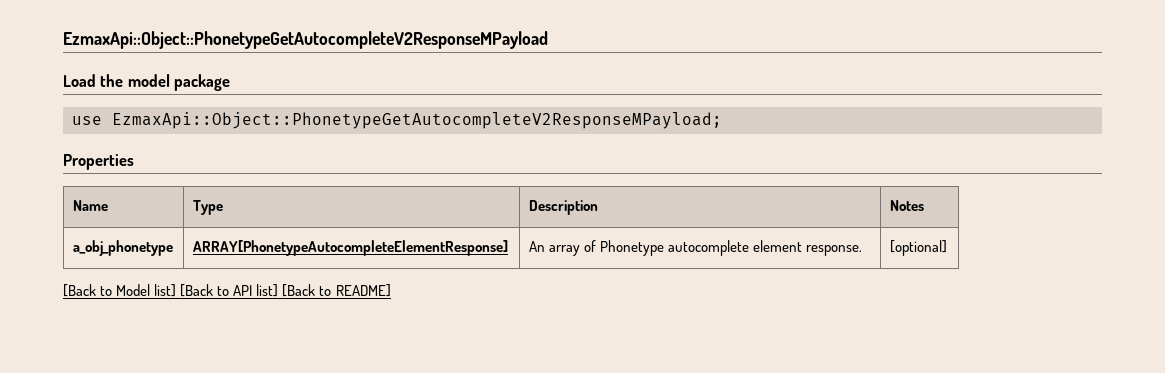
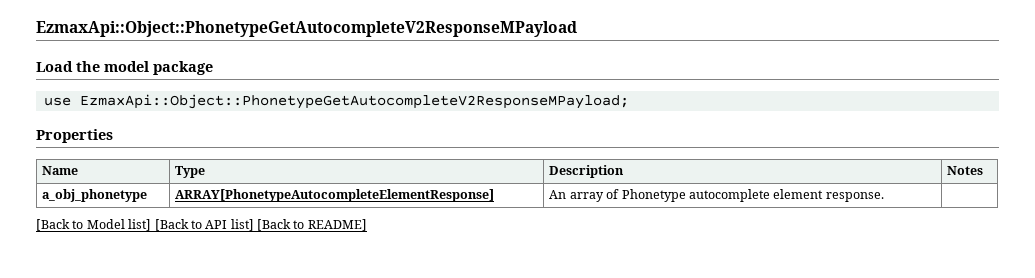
- a_obj_phonetype | ARRAY[PhonetypeAutocompleteElementResponse] | An array of Phonetype autocomplete element response. | [optional]
+ a_obj_phonetype | ARRAY[PhonetypeAutocompleteElementResponse] | An array of Phonetype autocomplete element response. |

